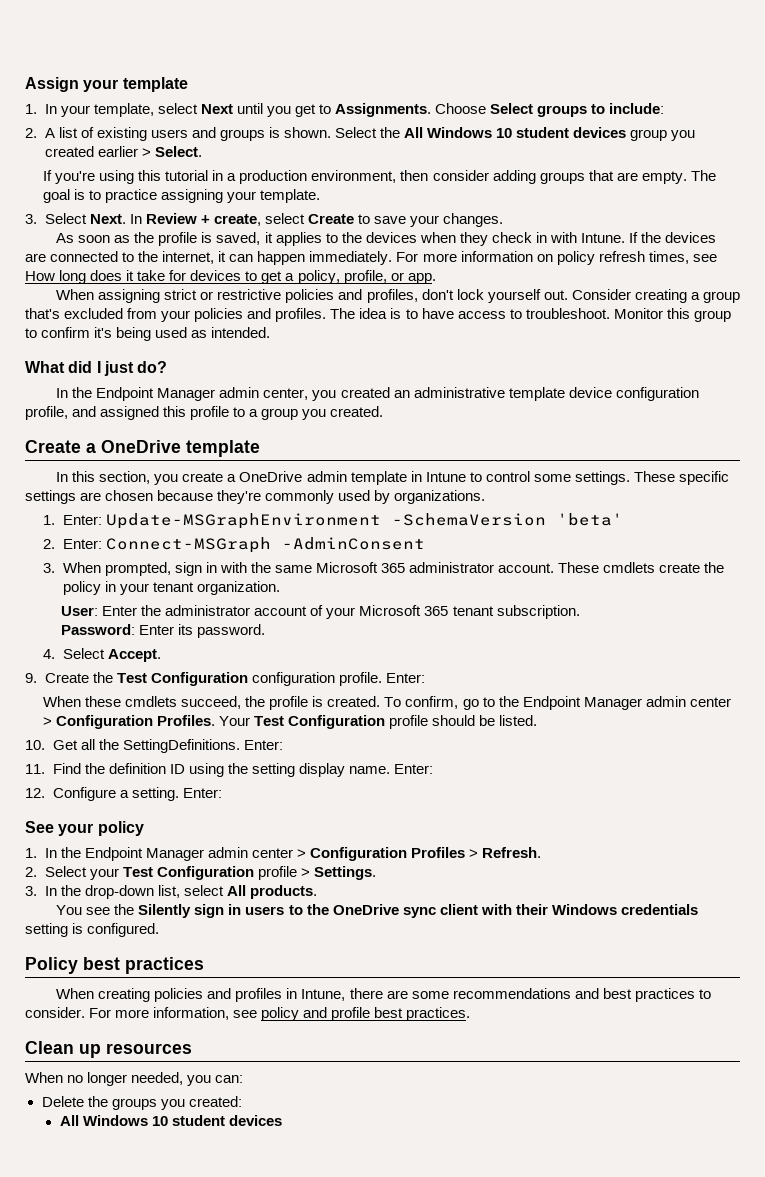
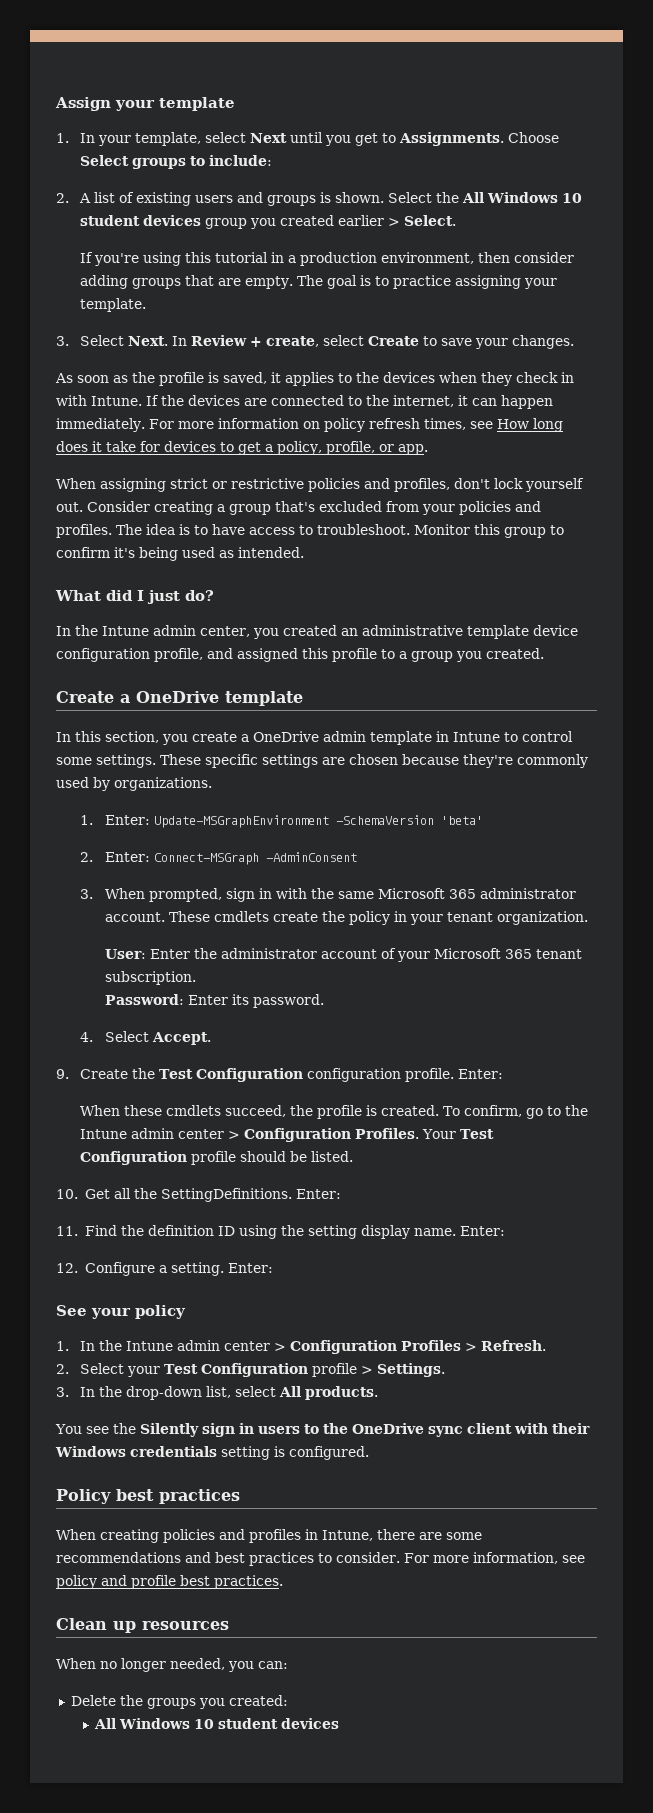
- In the Endpoint Manager admin center, you created an administrative template device configuration profile, and assigned this profile to a group you created.
+ In the Intune admin center, you created an administrative template device configuration profile, and assigned this profile to a group you created.
- To confirm, go to the Endpoint Manager admin center > Configuration Profiles.
+ To confirm, go to the Intune admin center > Configuration Profiles.
- 1. In the Endpoint Manager admin center > Configuration Profiles > Refresh.
+ 1. In the Intune admin center > Configuration Profiles > Refresh.

